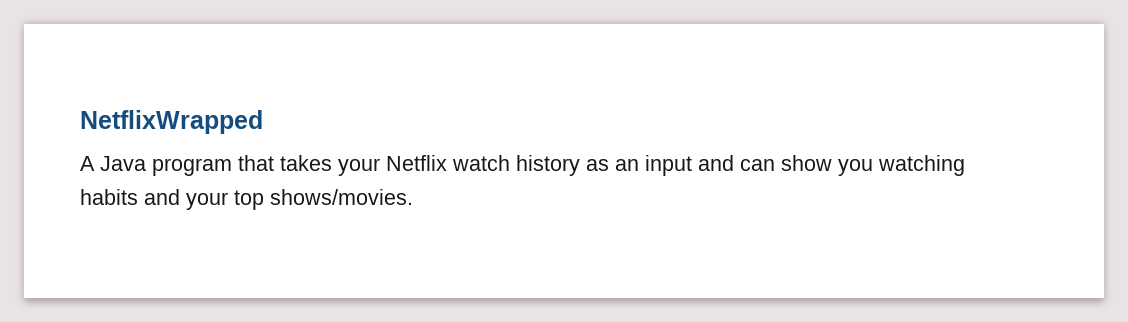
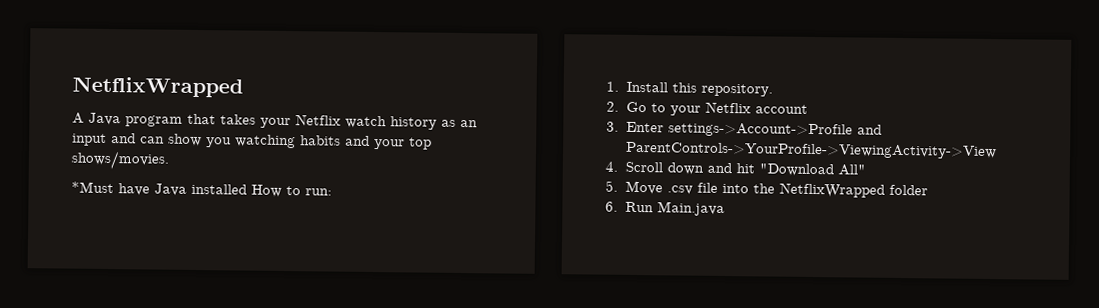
+ *Must have Java installed How to run:
+ 1. Install this repository.
+ 2. Go to your Netflix account
+ 3. Enter settings->Account->Profile and ParentControls->YourProfile->ViewingActivity->View
+ 4. Scroll down and hit "Download All"
+ 5. Move .csv file into the NetflixWrapped folder
+ 6. Run Main.java

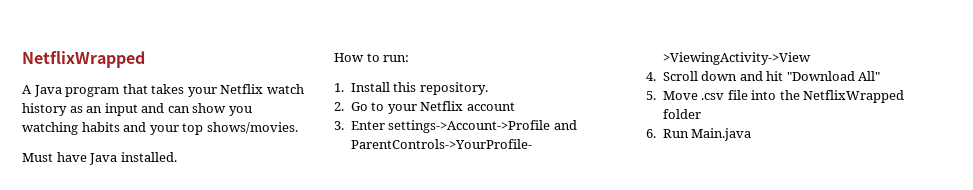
- *Must have Java installed How to run:
+ Must have Java installed.
+ How to run:

